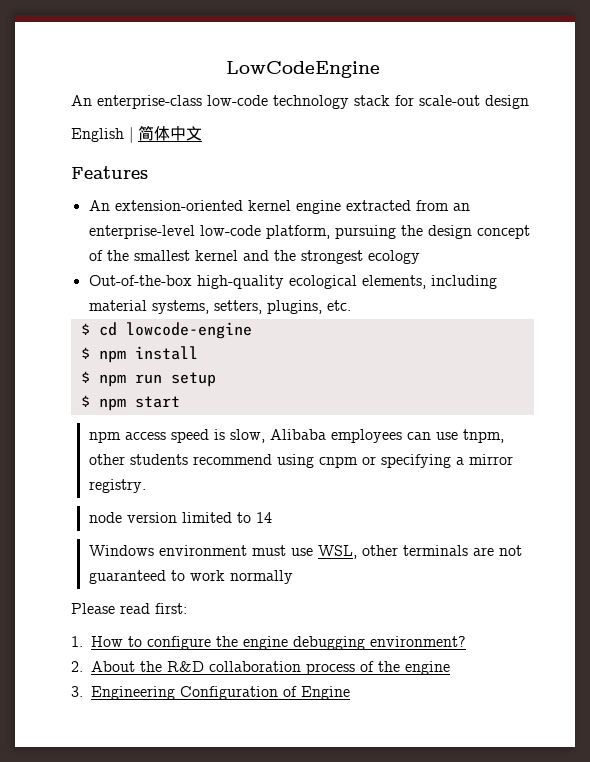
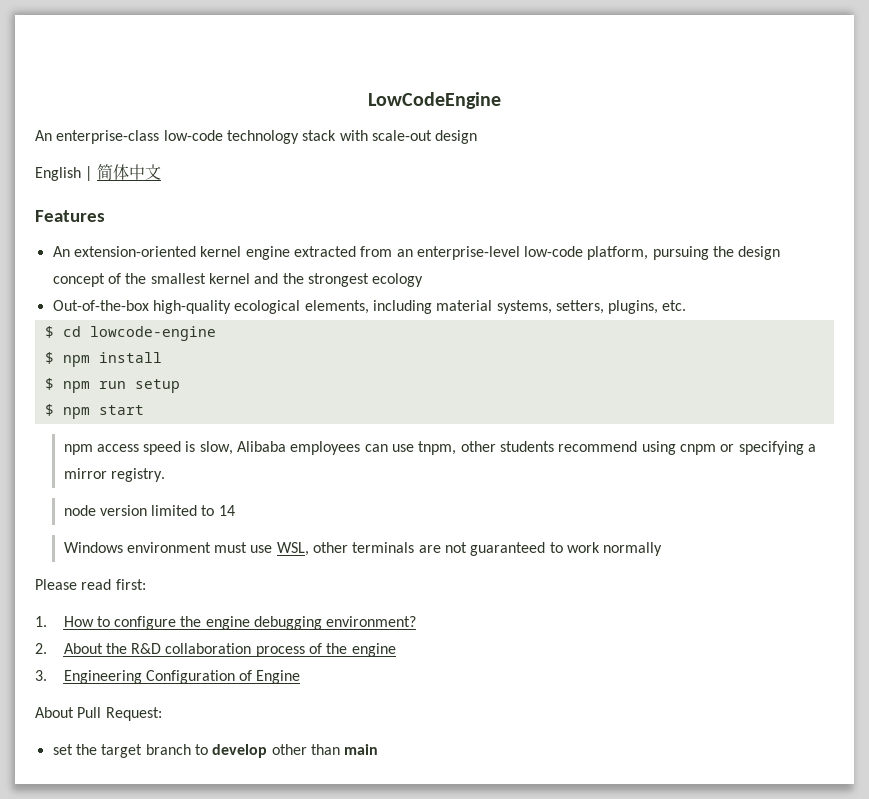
- An enterprise-class low-code technology stack for scale-out design
+ An enterprise-class low-code technology stack with scale-out design
+ About Pull Request:
+ set the target branch to develop other than main

